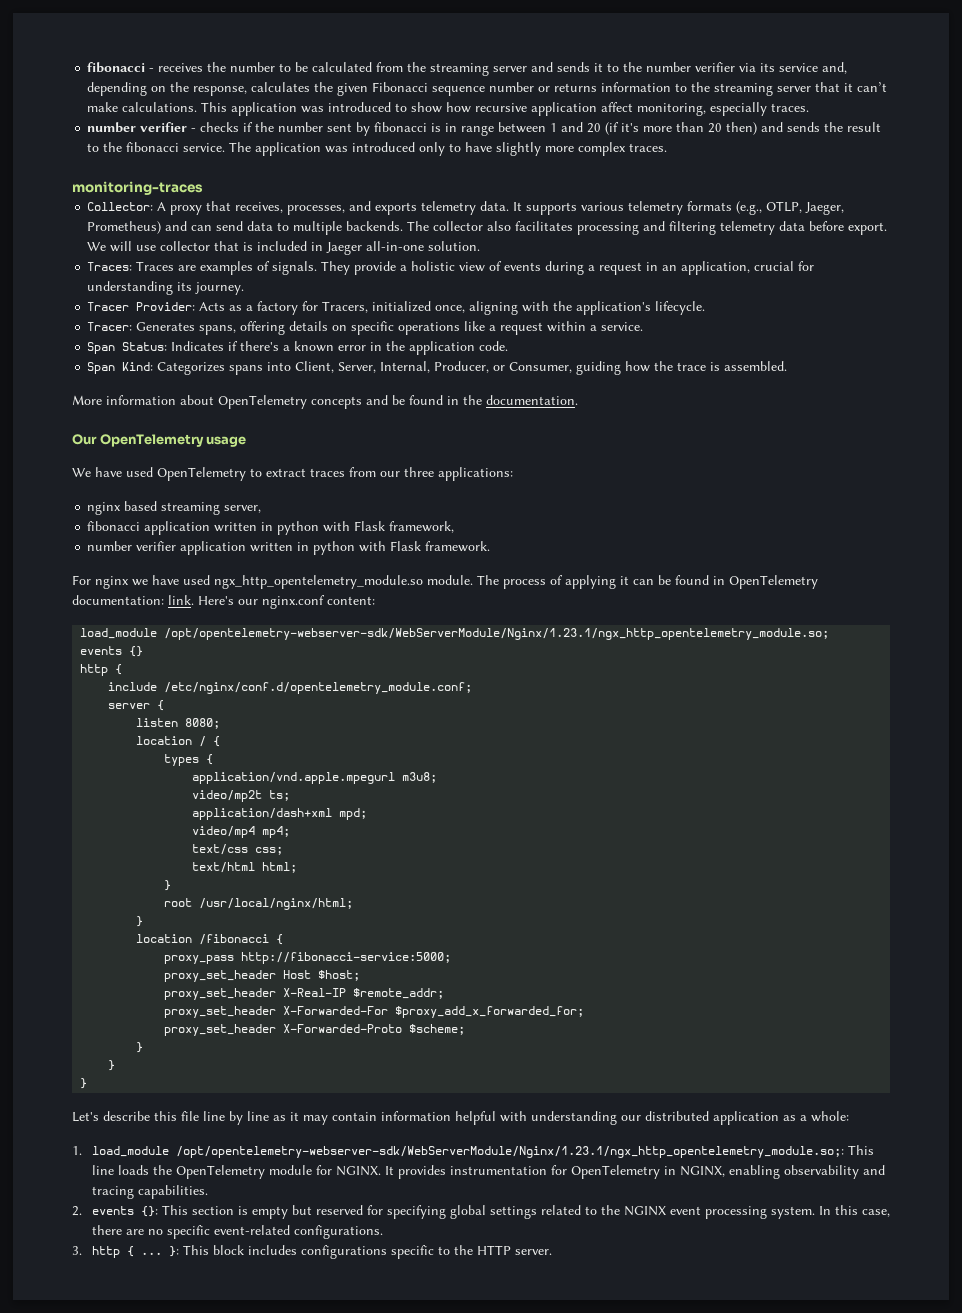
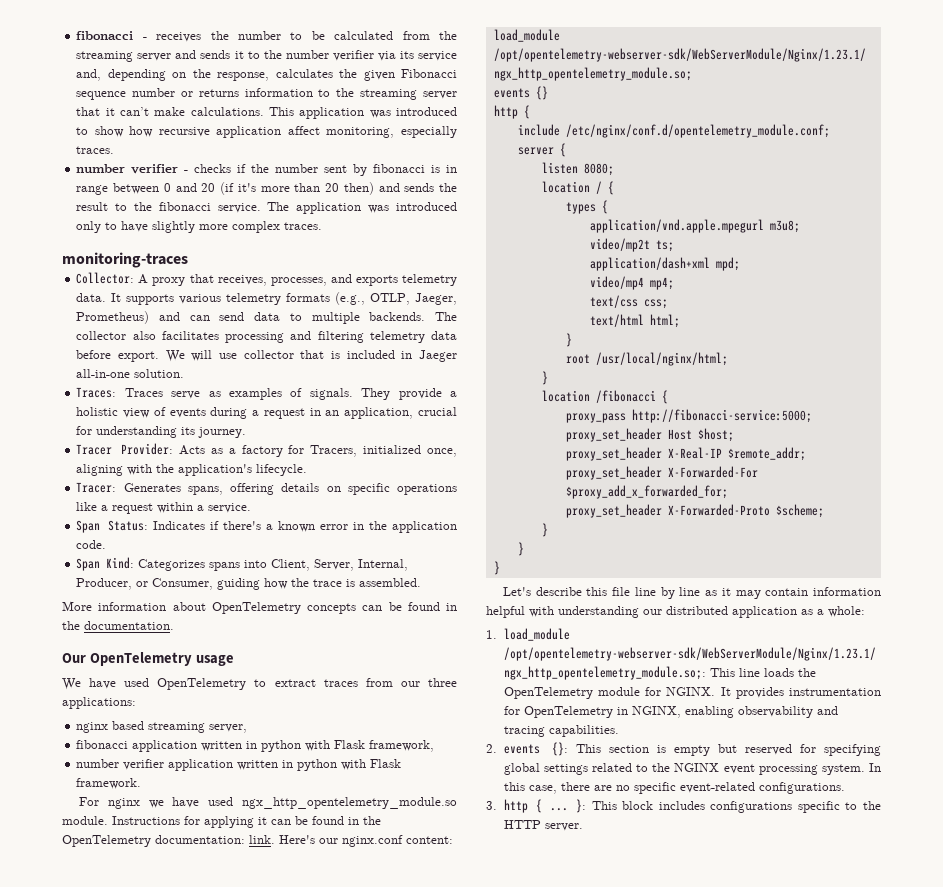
- number verifier - checks if the number sent by fibonacci is in range between 1 and 20 (if it's more than 20 then) and sends the result to the fibonacci service.
+ number verifier - checks if the number sent by fibonacci is in range between 0 and 20 (if it's more than 20 then) and sends the result to the fibonacci service.
- Traces: Traces are examples of signals.
+ Traces: Traces serve as examples of signals.
- More information about OpenTelemetry concepts and be found in the documentation.
+ More information about OpenTelemetry concepts can be found in the documentation.
- The process of applying it can be found in OpenTelemetry documentation: link.
+ Instructions for applying it can be found in the OpenTelemetry documentation: link.

